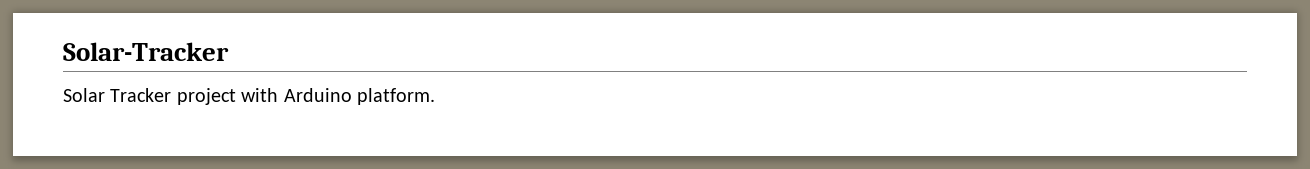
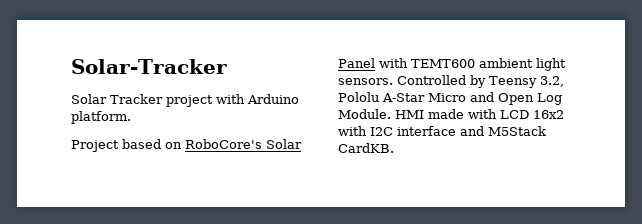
+ Project based on RoboCore's Solar Panel with TEMT600 ambient light sensors. Controlled by Teensy 3.2, Pololu A-Star Micro and Open Log Module. HMI made with LCD 16x2 with I2C interface and M5Stack CardKB.

